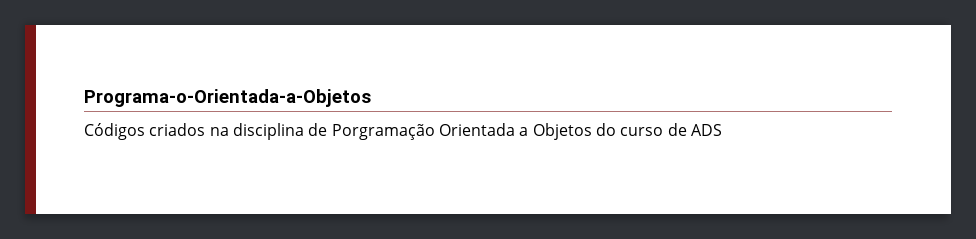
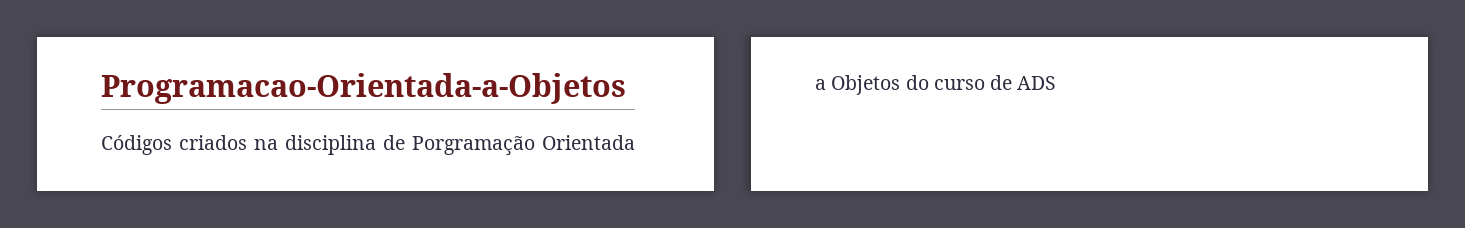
- Programa-o-Orientada-a-Objetos
+ Programacao-Orientada-a-Objetos

